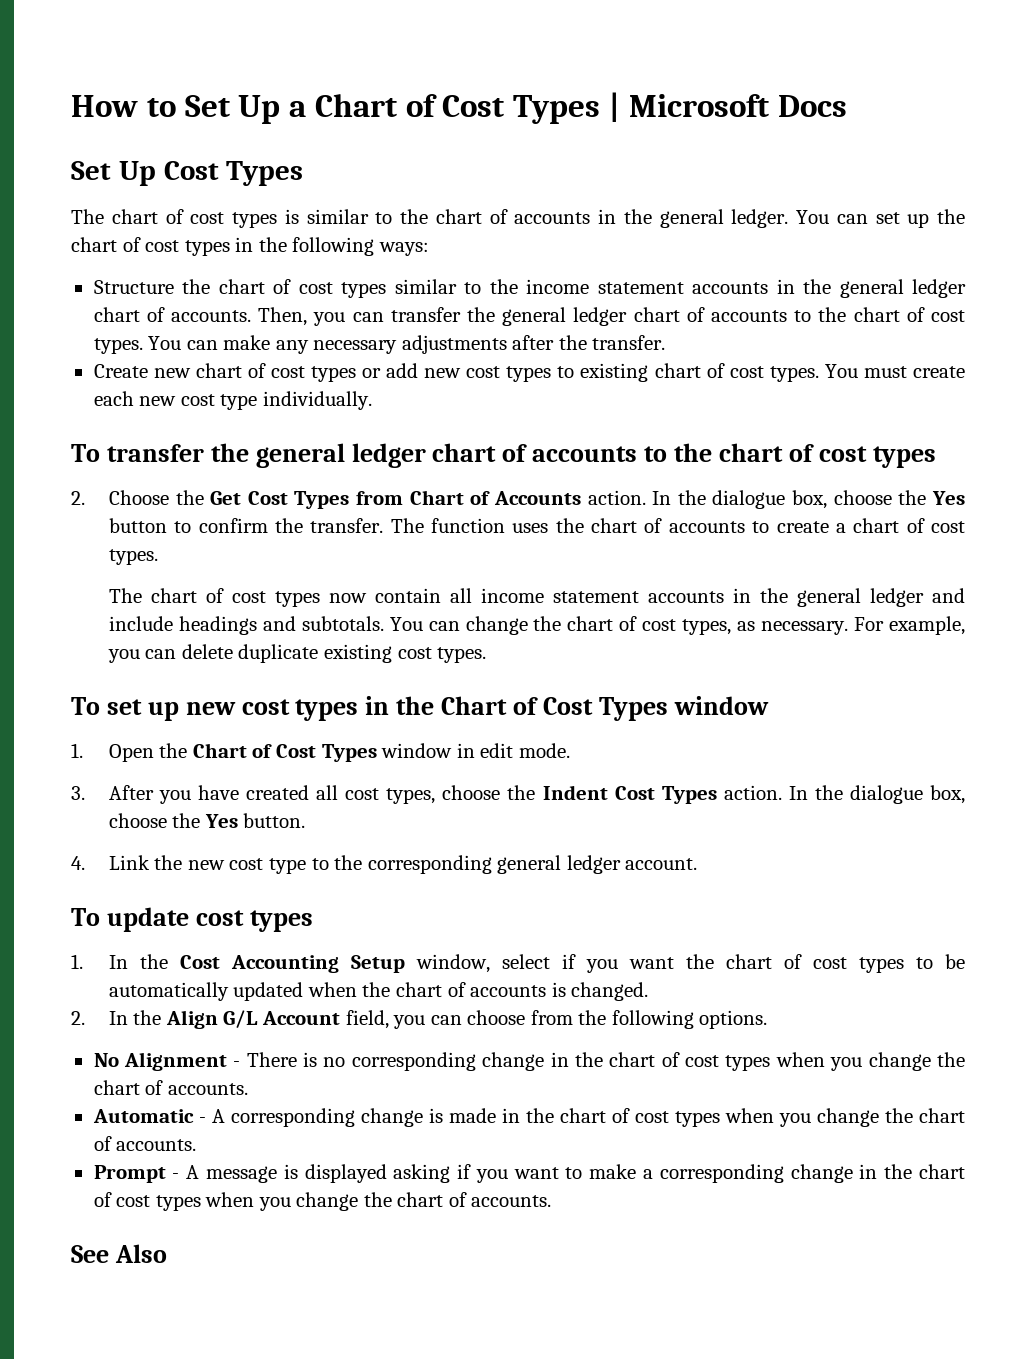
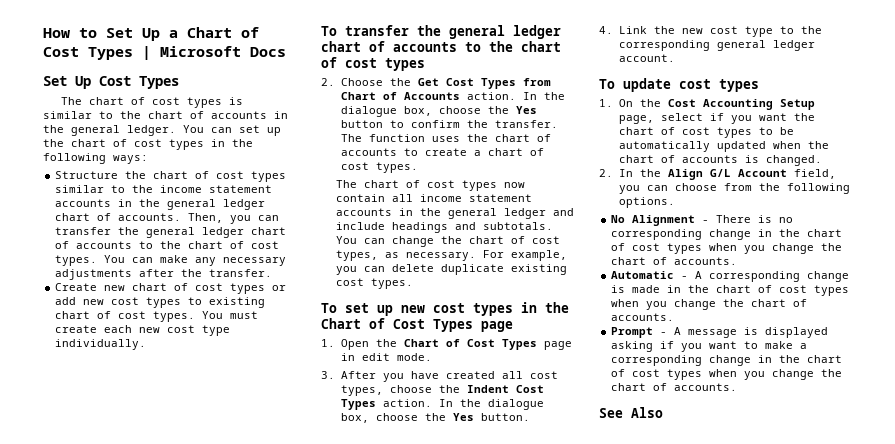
- To set up new cost types in the Chart of Cost Types window
+ To set up new cost types in the Chart of Cost Types page
- 1. Open the Chart of Cost Types window in edit mode.
+ 1. Open the Chart of Cost Types page in edit mode.
- 1. In the Cost Accounting Setup window, select if you want the chart of cost types to be automatically updated when the chart of accounts is changed.
+ 1. On the Cost Accounting Setup page, select if you want the chart of cost types to be automatically updated when the chart of accounts is changed.

